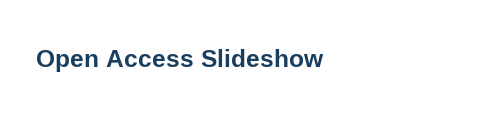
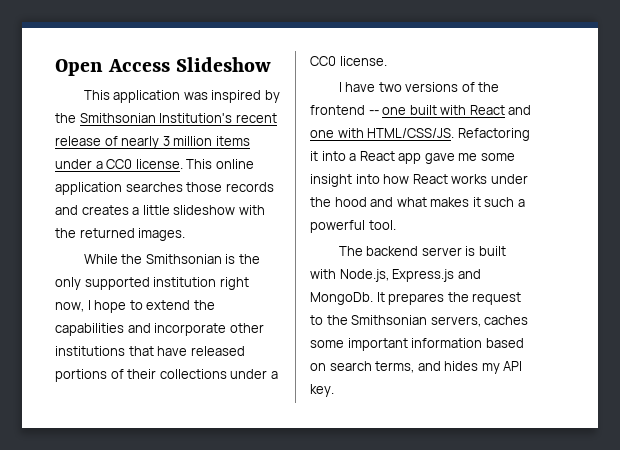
+ This application was inspired by the Smithsonian Institution's recent release of nearly 3 million items under a CC0 license. This online application searches those records and creates a little slideshow with the returned images.
+ While the Smithsonian is the only supported institution right now, I hope to extend the capabilities and incorporate other institutions that have released portions of their collections under a CC0 license.
+ I have two versions of the frontend -- one built with React and one with HTML/CSS/JS. Refactoring it into a React app gave me some insight into how React works under the hood and what makes it such a powerful tool.
+ The backend server is built with Node.js, Express.js and MongoDb. It prepares the request to the Smithsonian servers, caches some important information based on search terms, and hides my API key.

